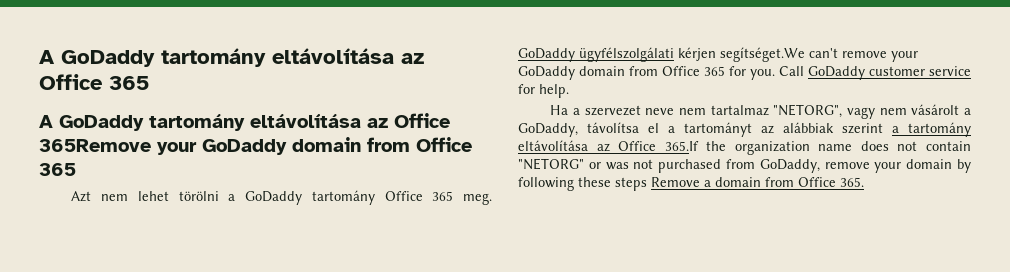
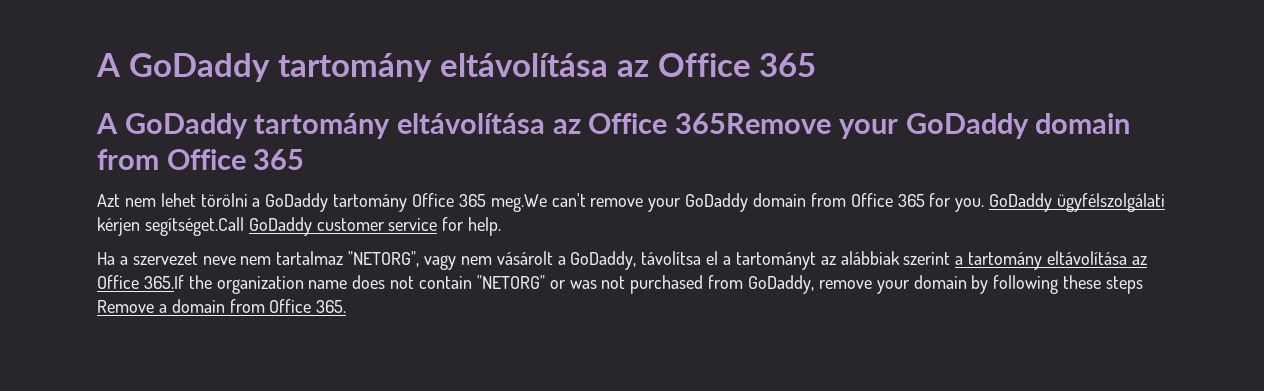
- Azt nem lehet törölni a GoDaddy tartomány Office 365 meg. GoDaddy ügyfélszolgálati kérjen segítséget.We can't remove your GoDaddy domain from Office 365 for you.
+ Azt nem lehet törölni a GoDaddy tartomány Office 365 meg.We can't remove your GoDaddy domain from Office 365 for you.
- Call GoDaddy customer service for help.
+ GoDaddy ügyfélszolgálati kérjen segítséget.Call GoDaddy customer service for help.

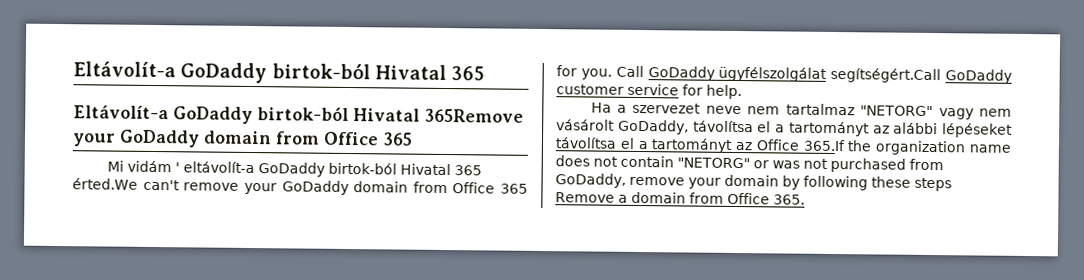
- A GoDaddy tartomány eltávolítása az Office 365
- A GoDaddy tartomány eltávolítása az Office 365Remove your GoDaddy domain from Office 365
+ Eltávolít-a GoDaddy birtok-ból Hivatal 365
+ Eltávolít-a GoDaddy birtok-ból Hivatal 365Remove your GoDaddy domain from Office 365
- Azt nem lehet törölni a GoDaddy tartomány Office 365 meg.We can't remove your GoDaddy domain from Office 365 for you.
+ Mi vidám ' eltávolít-a GoDaddy birtok-ból Hivatal 365 érted.We can't remove your GoDaddy domain from Office 365 for you.
- GoDaddy ügyfélszolgálati kérjen segítséget.Call GoDaddy customer service for help.
+ Call GoDaddy ügyfélszolgálat segítségért.Call GoDaddy customer service for help.
- Ha a szervezet neve nem tartalmaz "NETORG", vagy nem vásárolt a GoDaddy, távolítsa el a tartományt az alábbiak szerint a tartomány eltávolítása az Office 365.If the organization name does not contain "NETORG" or was not purchased from GoDaddy, remove your domain by following these steps Remove a domain from Office 365.
+ Ha a szervezet neve nem tartalmaz "NETORG" vagy nem vásárolt GoDaddy, távolítsa el a tartományt az alábbi lépéseket távolítsa el a tartományt az Office 365.If the organization name does not contain "NETORG" or was not purchased from GoDaddy, remove your domain by following these steps Remove a domain from Office 365.

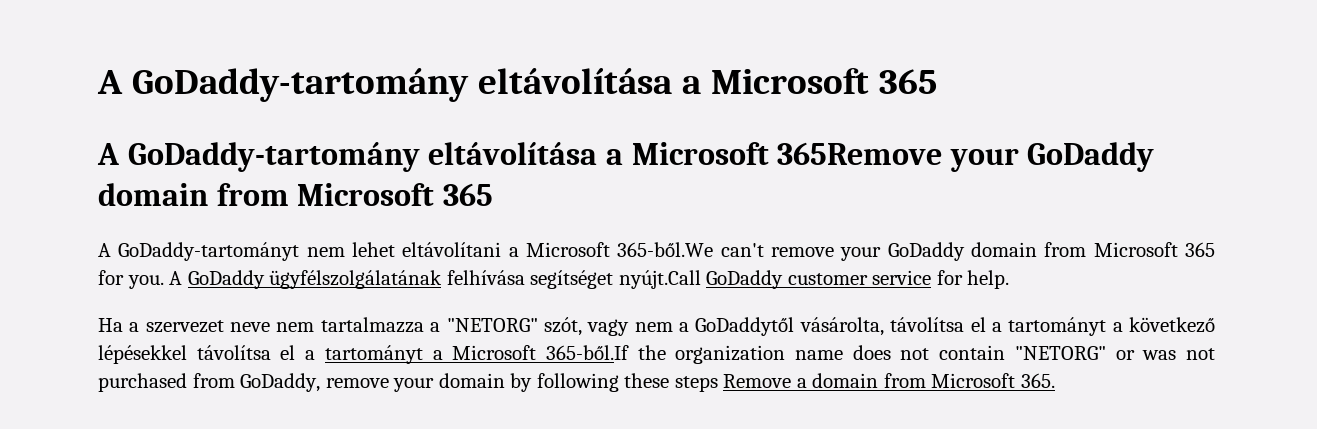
- Eltávolít-a GoDaddy birtok-ból Hivatal 365
- Eltávolít-a GoDaddy birtok-ból Hivatal 365Remove your GoDaddy domain from Office 365
- Mi vidám ' eltávolít-a GoDaddy birtok-ból Hivatal 365 érted.We can't remove your GoDaddy domain from Office 365 for you.
+ A GoDaddy-tartomány eltávolítása a Microsoft 365
+ A GoDaddy-tartomány eltávolítása a Microsoft 365Remove your GoDaddy domain from Microsoft 365
+ A GoDaddy-tartományt nem lehet eltávolítani a Microsoft 365-ből.We can't remove your GoDaddy domain from Microsoft 365 for you.
- Call GoDaddy ügyfélszolgálat segítségért.Call GoDaddy customer service for help.
+ A GoDaddy ügyfélszolgálatának felhívása segítséget nyújt.Call GoDaddy customer service for help.
- Ha a szervezet neve nem tartalmaz "NETORG" vagy nem vásárolt GoDaddy, távolítsa el a tartományt az alábbi lépéseket távolítsa el a tartományt az Office 365.If the organization name does not contain "NETORG" or was not purchased from GoDaddy, remove your domain by following these steps Remove a domain from Office 365.
+ Ha a szervezet neve nem tartalmazza a "NETORG" szót, vagy nem a GoDaddytől vásárolta, távolítsa el a tartományt a következő lépésekkel távolítsa el a tartományt a Microsoft 365-ből.If the organization name does not contain "NETORG" or was not purchased from GoDaddy, remove your domain by following these steps Remove a domain from Microsoft 365.

